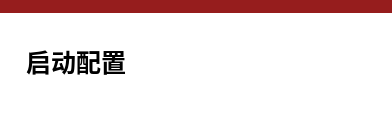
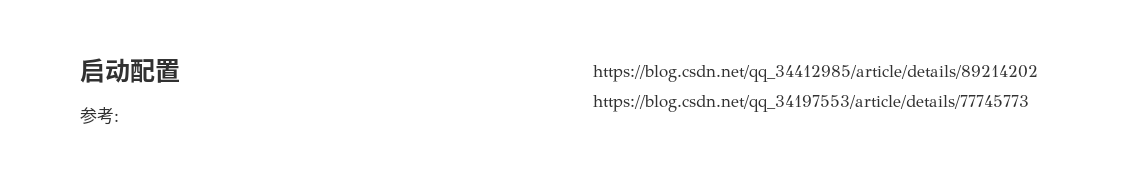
+ 参考: https://blog.csdn.net/qq_34412985/article/details/89214202 https://blog.csdn.net/qq_34197553/article/details/77745773

